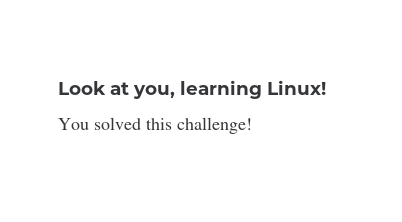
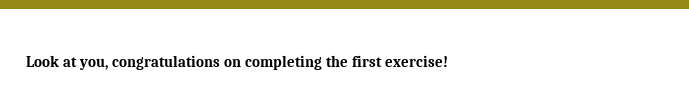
- Look at you, learning Linux!
- You solved this challenge!
+ Look at you, congratulations on completing the first exercise!

